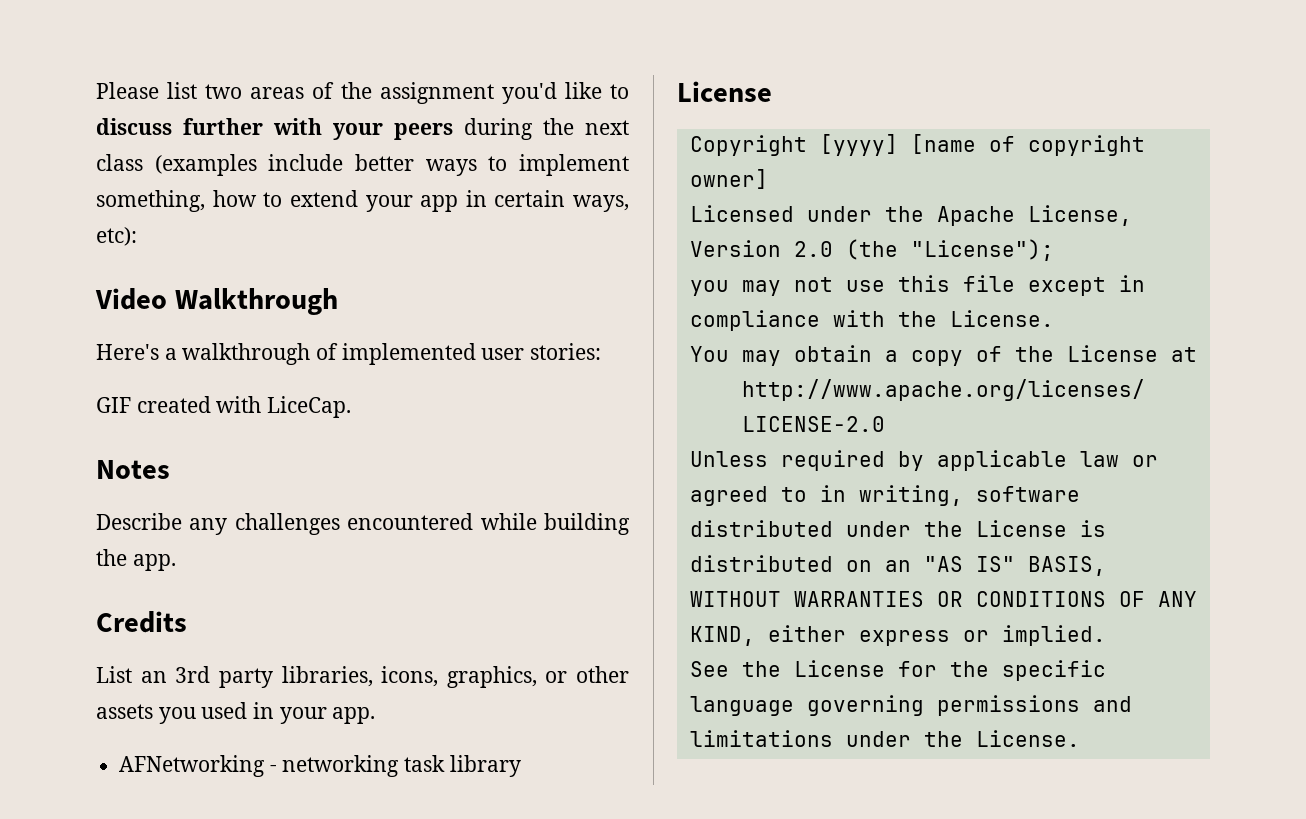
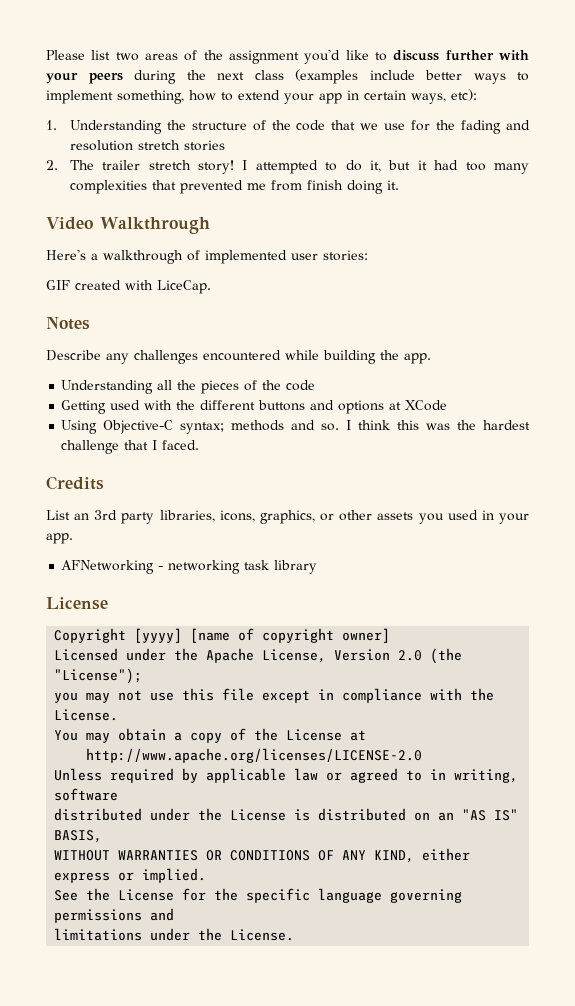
+ 1. Understanding the structure of the code that we use for the fading and resolution stretch stories
+ 2. The trailer stretch story! I attempted to do it, but it had too many complexities that prevented me from finish doing it.
+ Understanding all the pieces of the code
+ Getting used with the different buttons and options at XCode
+ Using Objective-C syntax; methods and so. I think this was the hardest challenge that I faced.

